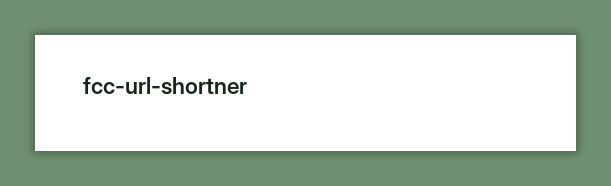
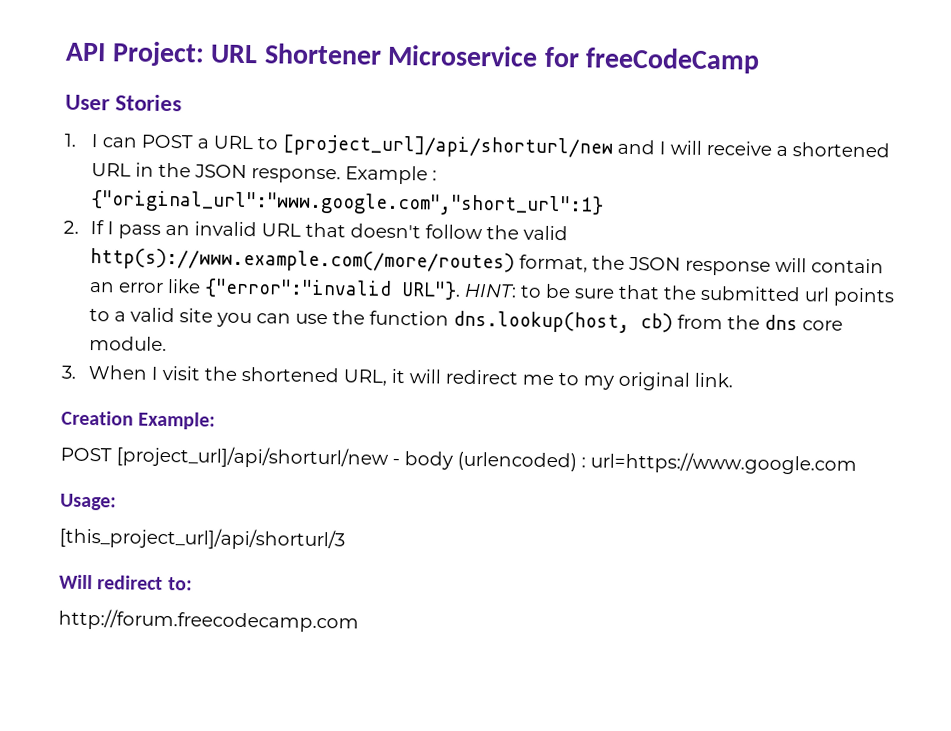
- fcc-url-shortner
+ API Project: URL Shortener Microservice for freeCodeCamp
+ User Stories
+ 1. I can POST a URL to [project_url]/api/shorturl/new and I will receive a shortened URL in the JSON response. Example : {"original_url":"www.google.com","short_url":1}
+ 2. If I pass an invalid URL that doesn't follow the valid http(s)://www.example.com(/more/routes) format, the JSON response will contain an error like {"error":"invalid URL"}. HINT: to be sure that the submitted url points to a valid site you can use the function dns.lookup(host, cb) from the dns core module.
+ 3. When I visit the shortened URL, it will redirect me to my original link.
+ Creation Example:
+ POST [project_url]/api/shorturl/new - body (urlencoded) : url=https://www.google.com
+ Usage:
+ [this_project_url]/api/shorturl/3
+ Will redirect to:
+ http://forum.freecodecamp.com

